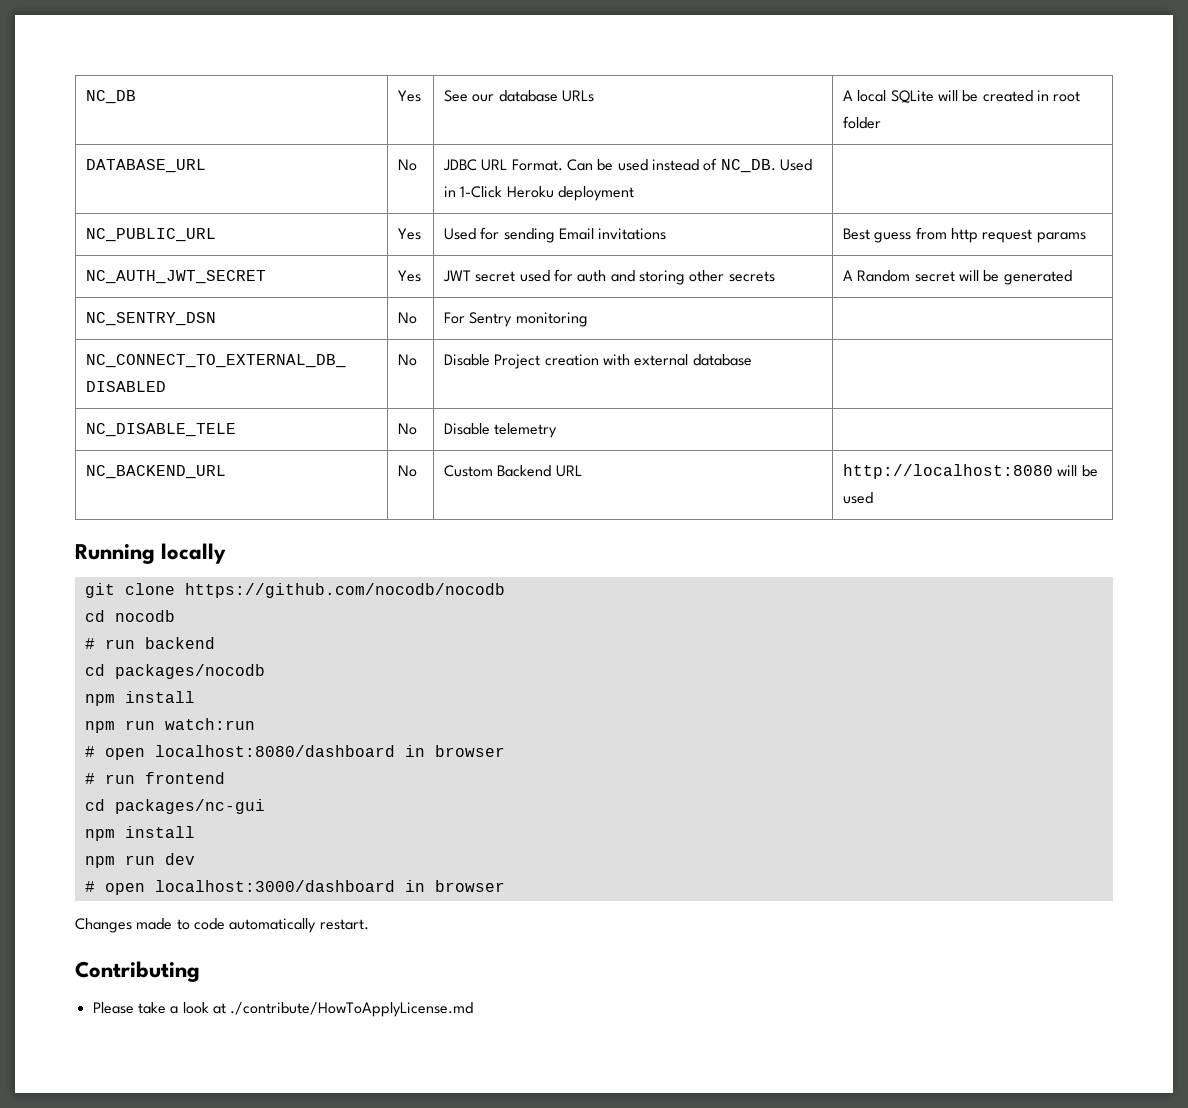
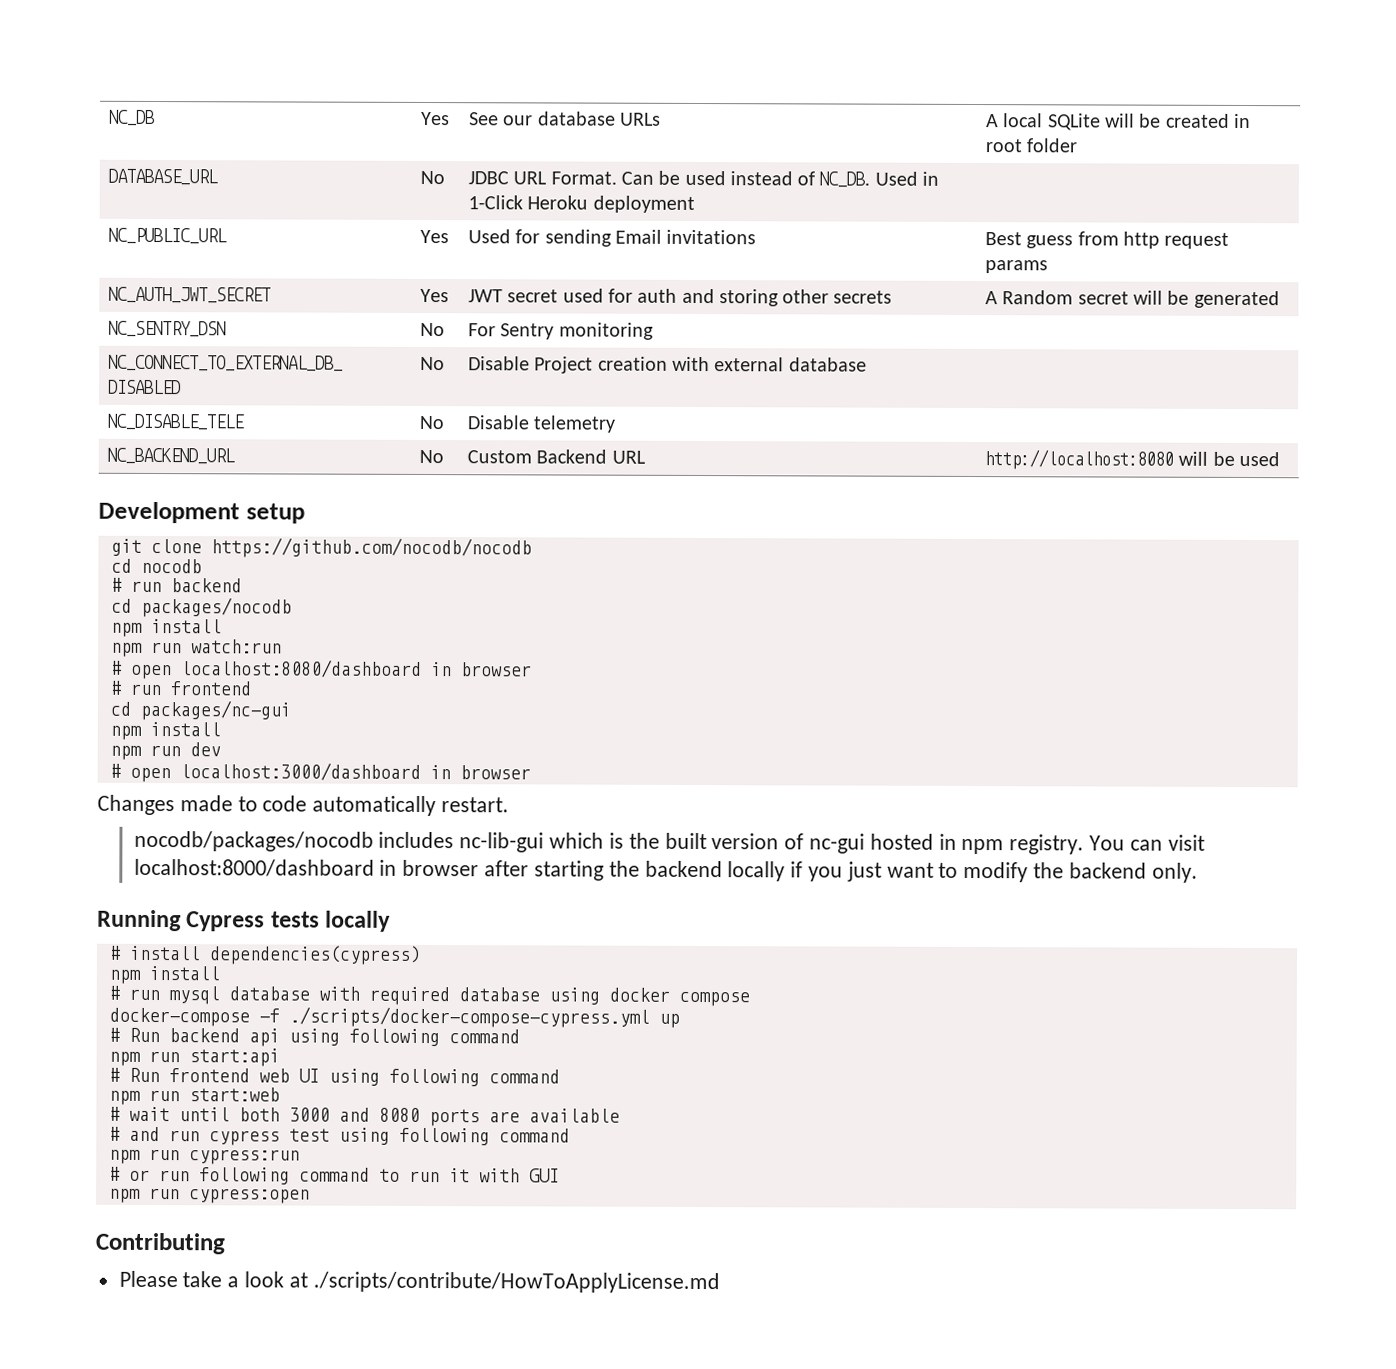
- Running locally
+ Development setup
+ nocodb/packages/nocodb includes nc-lib-gui which is the built version of nc-gui hosted in npm registry. You can visit localhost:8000/dashboard in browser after starting the backend locally if you just want to modify the backend only.
+ Running Cypress tests locally
+ # install dependencies(cypress)
+ npm install
+ # run mysql database with required database using docker compose
+ docker-compose -f ./scripts/docker-compose-cypress.yml up
+ # Run backend api using following command
+ npm run start:api
+ # Run frontend web UI using following command
+ npm run start:web
+ # wait until both 3000 and 8080 ports are available
+ # and run cypress test using following command
+ npm run cypress:run
+ # or run following command to run it with GUI
+ npm run cypress:open
- Please take a look at ./contribute/HowToApplyLicense.md
+ Please take a look at ./scripts/contribute/HowToApplyLicense.md

